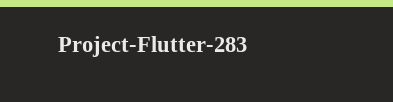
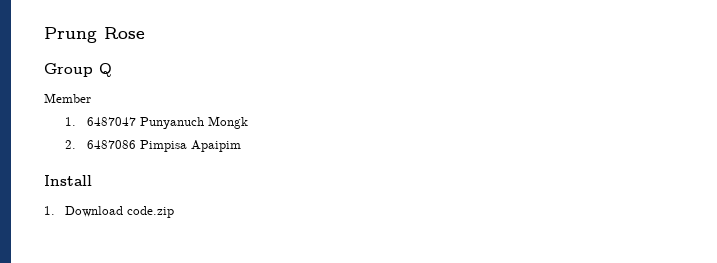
- Project-Flutter-283
+ Prung Rose
+ Group Q
+ Member
+ 1. 6487047 Punyanuch Mongk
+ 2. 6487086 Pimpisa Apaipim
+ Install
+ 1. Download code.zip

